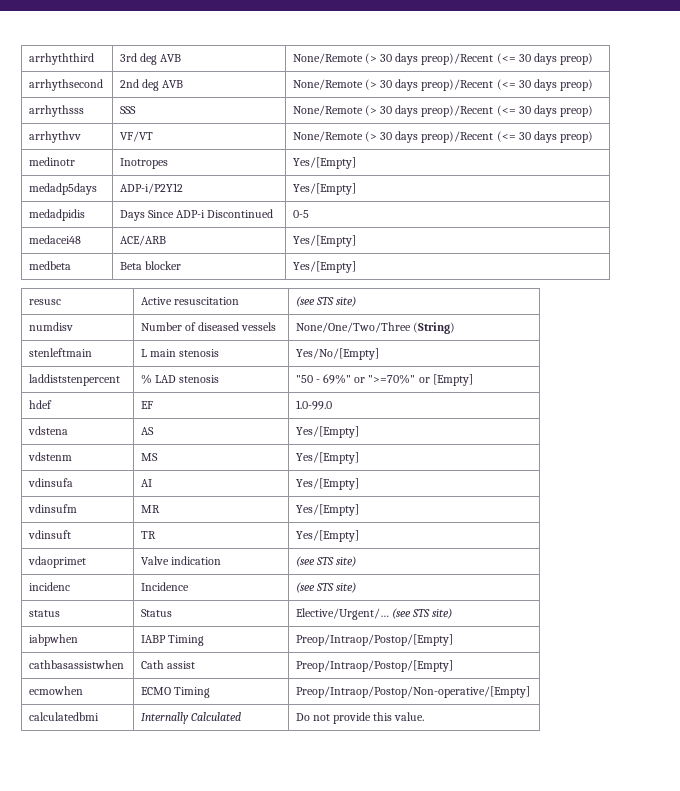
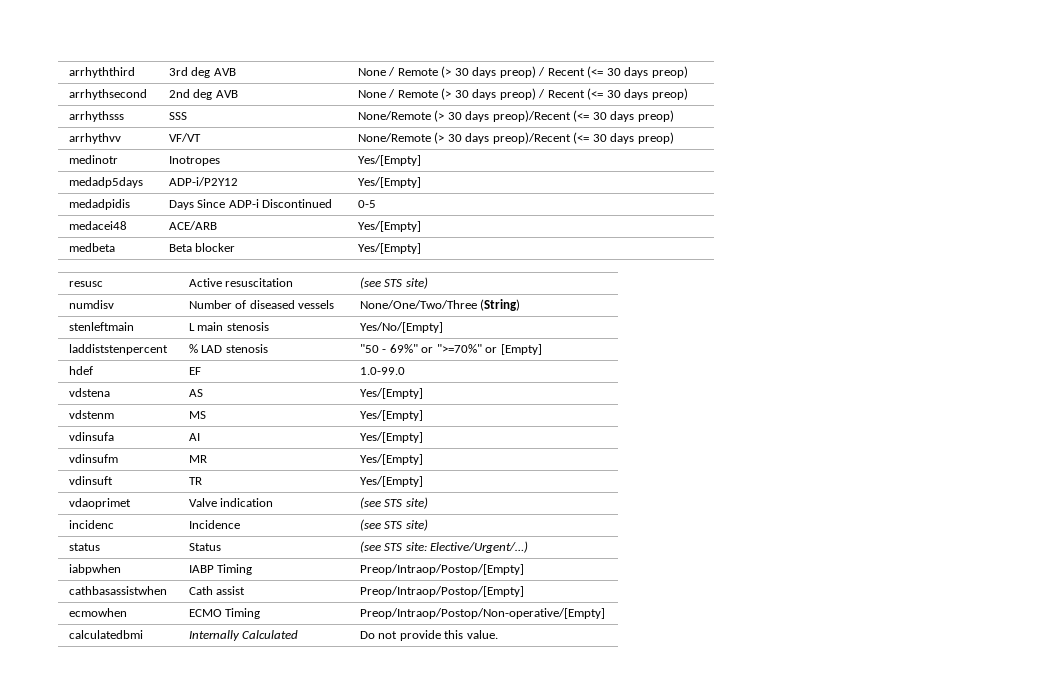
- arrhyththird | 3rd deg AVB | None/Remote (> 30 days preop)/Recent (<= 30 days preop)
+ arrhyththird | 3rd deg AVB | None / Remote (> 30 days preop) / Recent (<= 30 days preop)
- arrhythsecond | 2nd deg AVB | None/Remote (> 30 days preop)/Recent (<= 30 days preop)
+ arrhythsecond | 2nd deg AVB | None / Remote (> 30 days preop) / Recent (<= 30 days preop)
- status | Status | Elective/Urgent/… (see STS site)
+ status | Status | (see STS site: Elective/Urgent/…)

